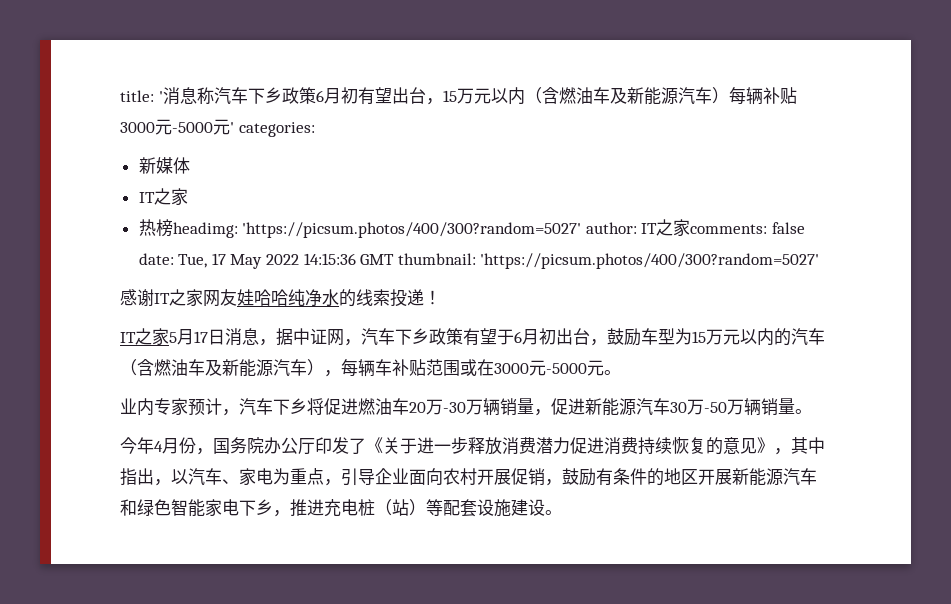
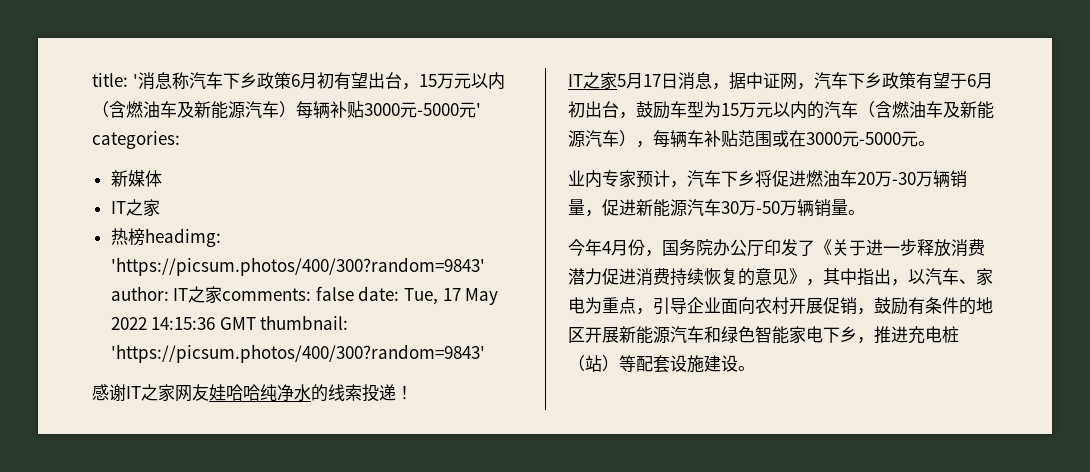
- 热榜headimg: 'https://picsum.photos/400/300?random=5027' author: IT之家comments: false date: Tue, 17 May 2022 14:15:36 GMT thumbnail: 'https://picsum.photos/400/300?random=5027'
+ 热榜headimg: 'https://picsum.photos/400/300?random=9843' author: IT之家comments: false date: Tue, 17 May 2022 14:15:36 GMT thumbnail: 'https://picsum.photos/400/300?random=9843'

